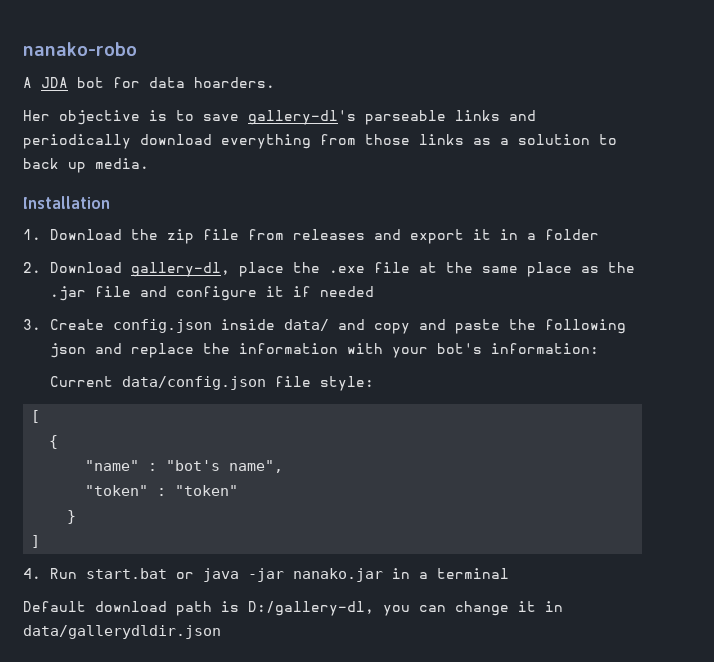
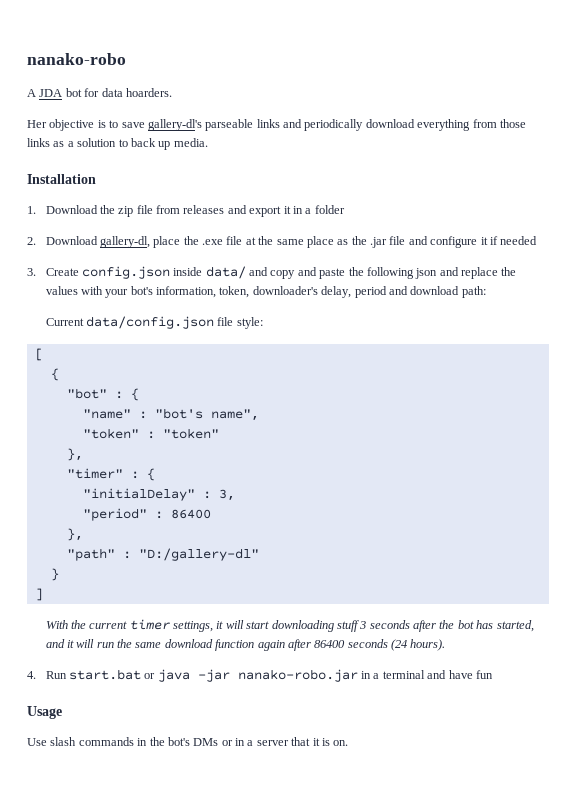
- 3. Create config.json inside data/ and copy and paste the following json and replace the information with your bot's information:
+ 3. Create config.json inside data/ and copy and paste the following json and replace the values with your bot's information, token, downloader's delay, period and download path:
+ "bot" : {
  "token" : "token"
+ },
+ "timer" : {
+ "initialDelay" : 3,
+ "period" : 86400
+ },
+ "path" : "D:/gallery-dl"
  }
  ]
+ With the current timer settings, it will start downloading stuff 3 seconds after the bot has started, and it will run the same download function again after 86400 seconds (24 hours).
- 4. Run start.bat or java -jar nanako.jar in a terminal
- Default download path is D:/gallery-dl, you can change it in data/gallerydldir.json
+ 4. Run start.bat or java -jar nanako-robo.jar in a terminal and have fun
+ Usage
+ Use slash commands in the bot's DMs or in a server that it is on.

